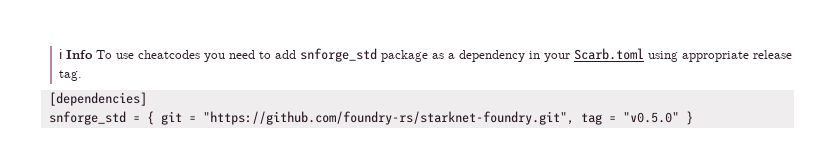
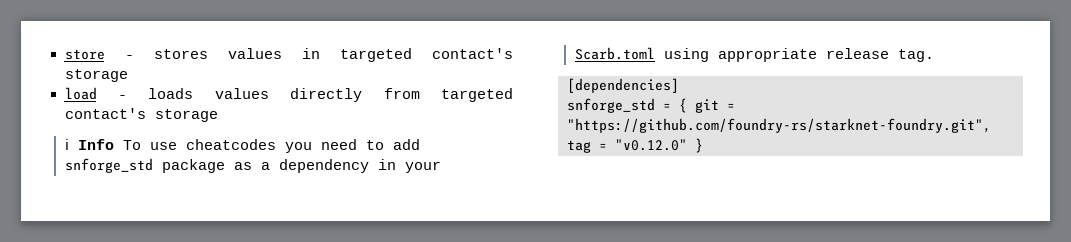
+ store - stores values in targeted contact's storage
+ load - loads values directly from targeted contact's storage
- snforge_std = { git = "https://github.com/foundry-rs/starknet-foundry.git", tag = "v0.5.0" }
+ snforge_std = { git = "https://github.com/foundry-rs/starknet-foundry.git", tag = "v0.12.0" }

